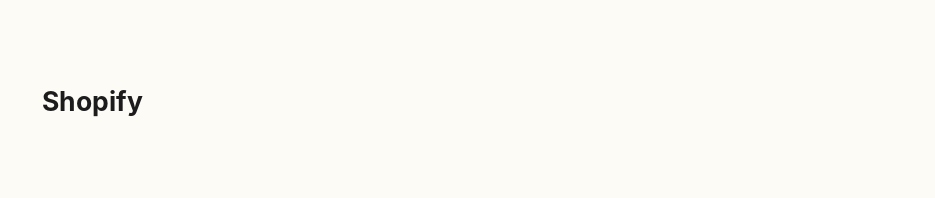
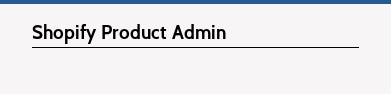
- Shopify
+ Shopify Product Admin

